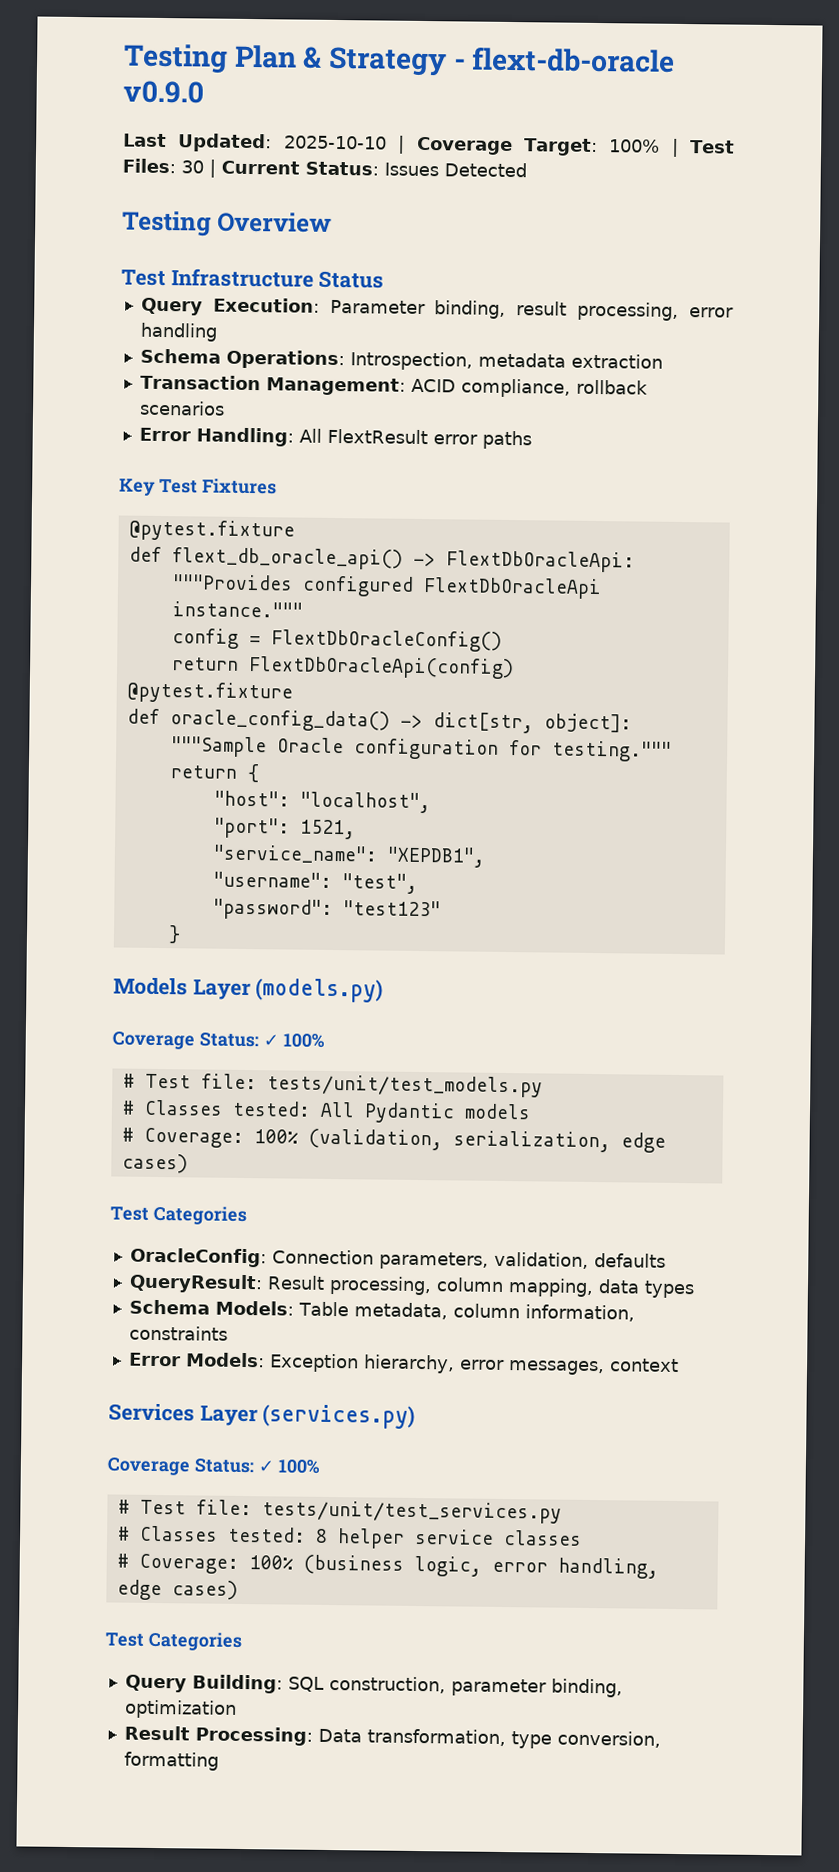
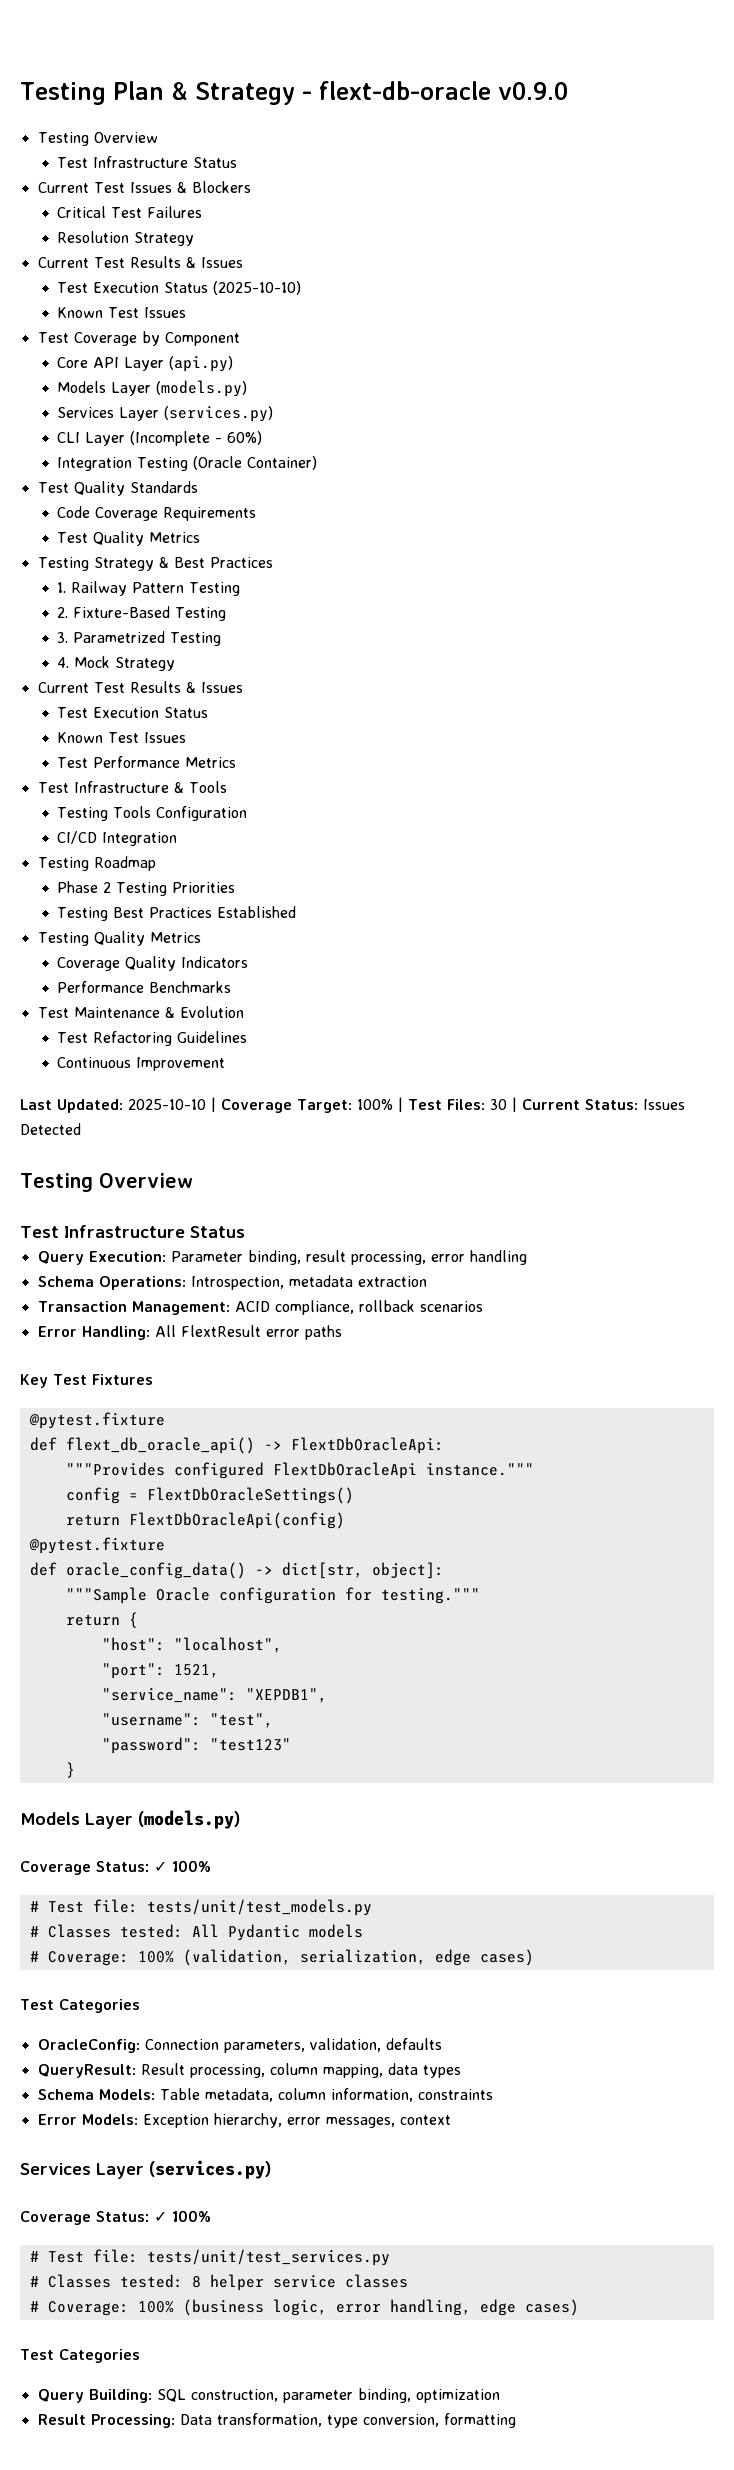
  Testing Plan & Strategy - flext-db-oracle v0.9.0
+ Testing Overview
+ Test Infrastructure Status
+ Current Test Issues & Blockers
+ Critical Test Failures
+ Resolution Strategy
+ Current Test Results & Issues
+ Test Execution Status (2025-10-10)
+ Known Test Issues
+ Test Coverage by Component
+ Core API Layer (api.py)
+ Models Layer (models.py)
+ Services Layer (services.py)
+ CLI Layer (Incomplete - 60%)
+ Integration Testing (Oracle Container)
+ Test Quality Standards
+ Code Coverage Requirements
+ Test Quality Metrics
+ Testing Strategy & Best Practices
+ 1. Railway Pattern Testing
+ 2. Fixture-Based Testing
+ 3. Parametrized Testing
+ 4. Mock Strategy
+ Current Test Results & Issues
+ Test Execution Status
+ Known Test Issues
+ Test Performance Metrics
+ Test Infrastructure & Tools
+ Testing Tools Configuration
+ CI/CD Integration
+ Testing Roadmap
+ Phase 2 Testing Priorities
+ Testing Best Practices Established
+ Testing Quality Metrics
+ Coverage Quality Indicators
+ Performance Benchmarks
+ Test Maintenance & Evolution
+ Test Refactoring Guidelines
+ Continuous Improvement
- config = FlextDbOracleConfig()
+ config = FlextDbOracleSettings()

